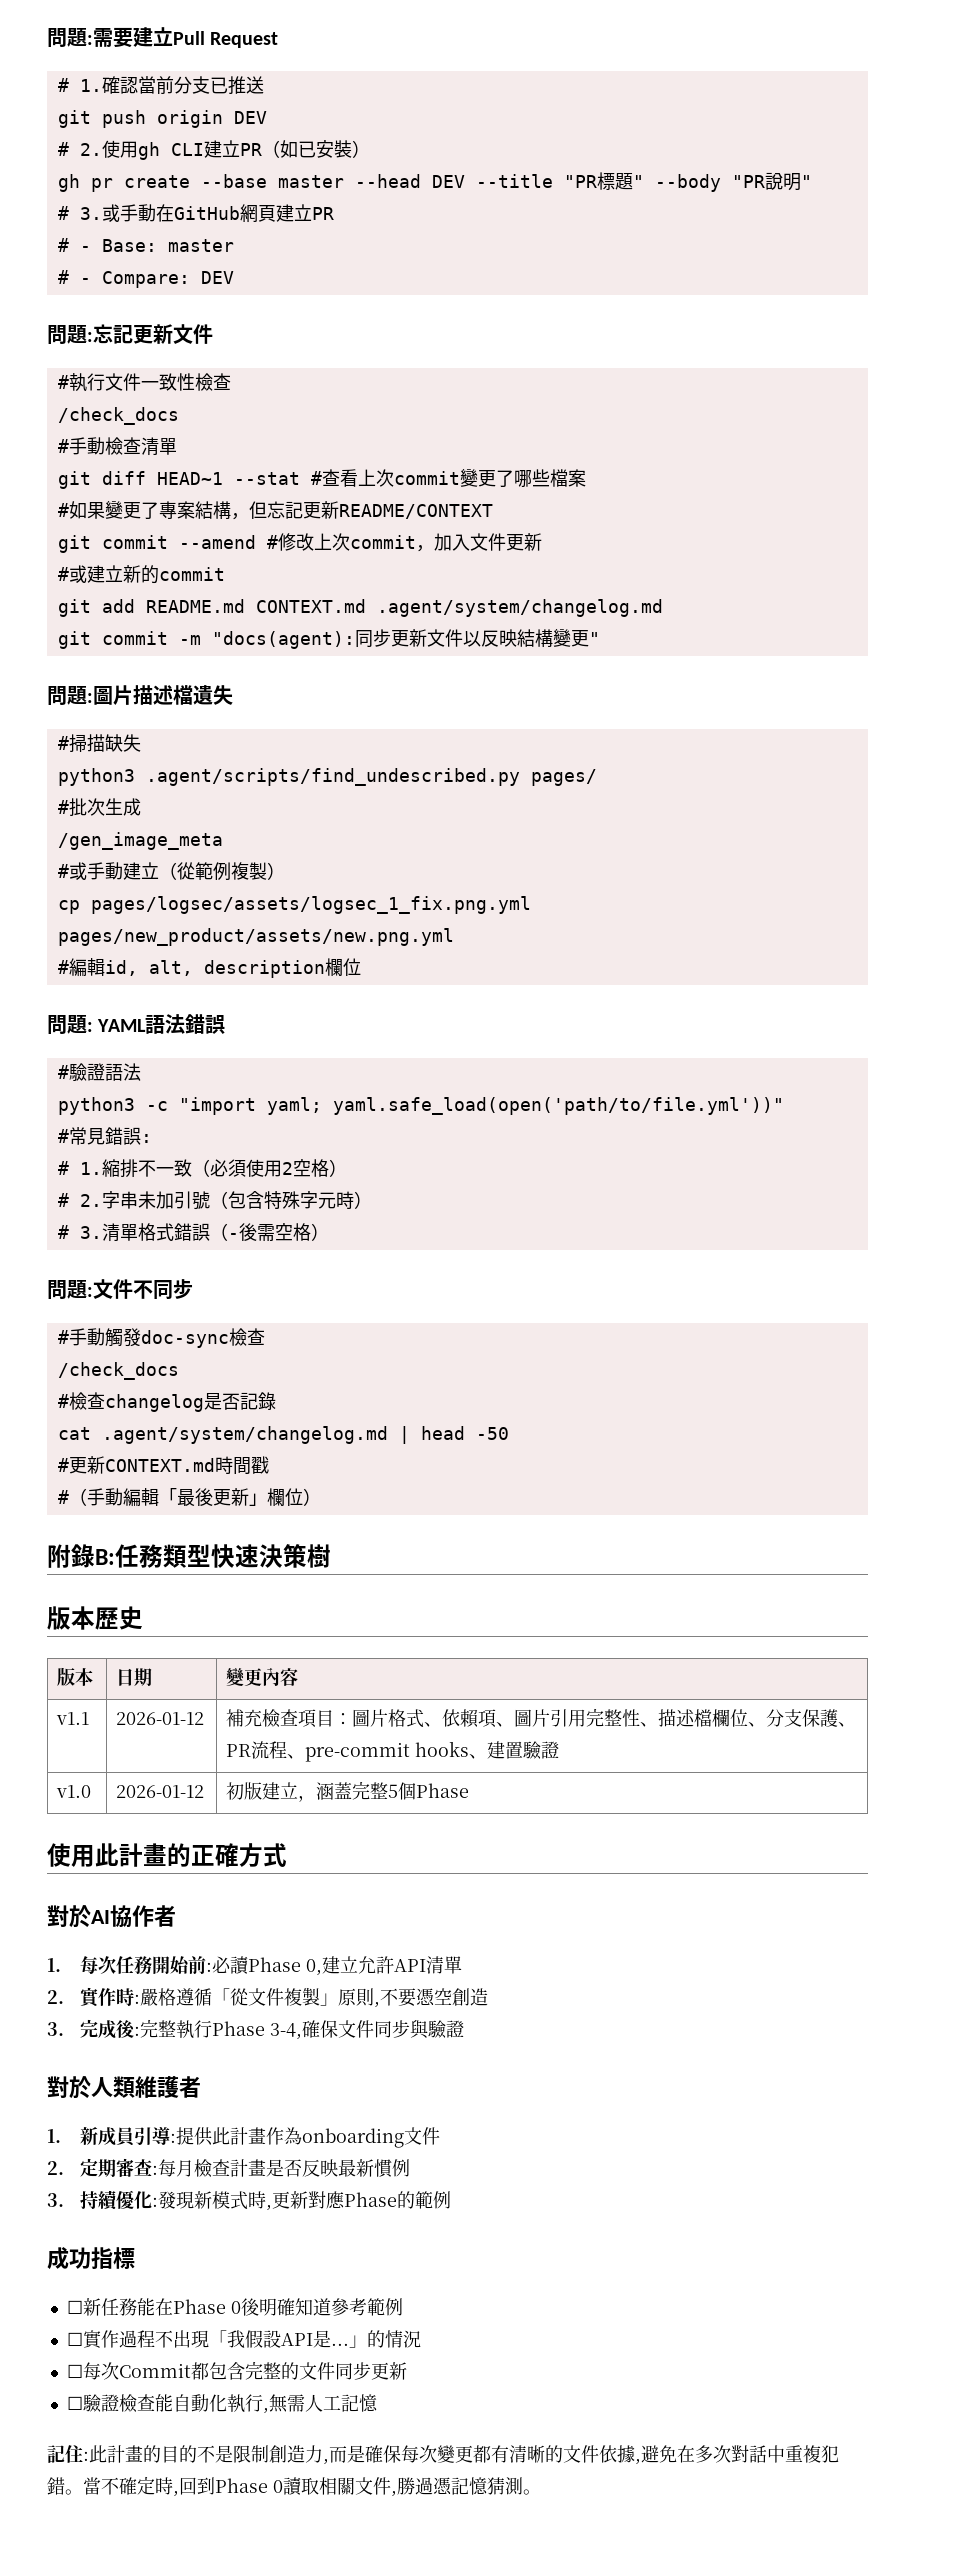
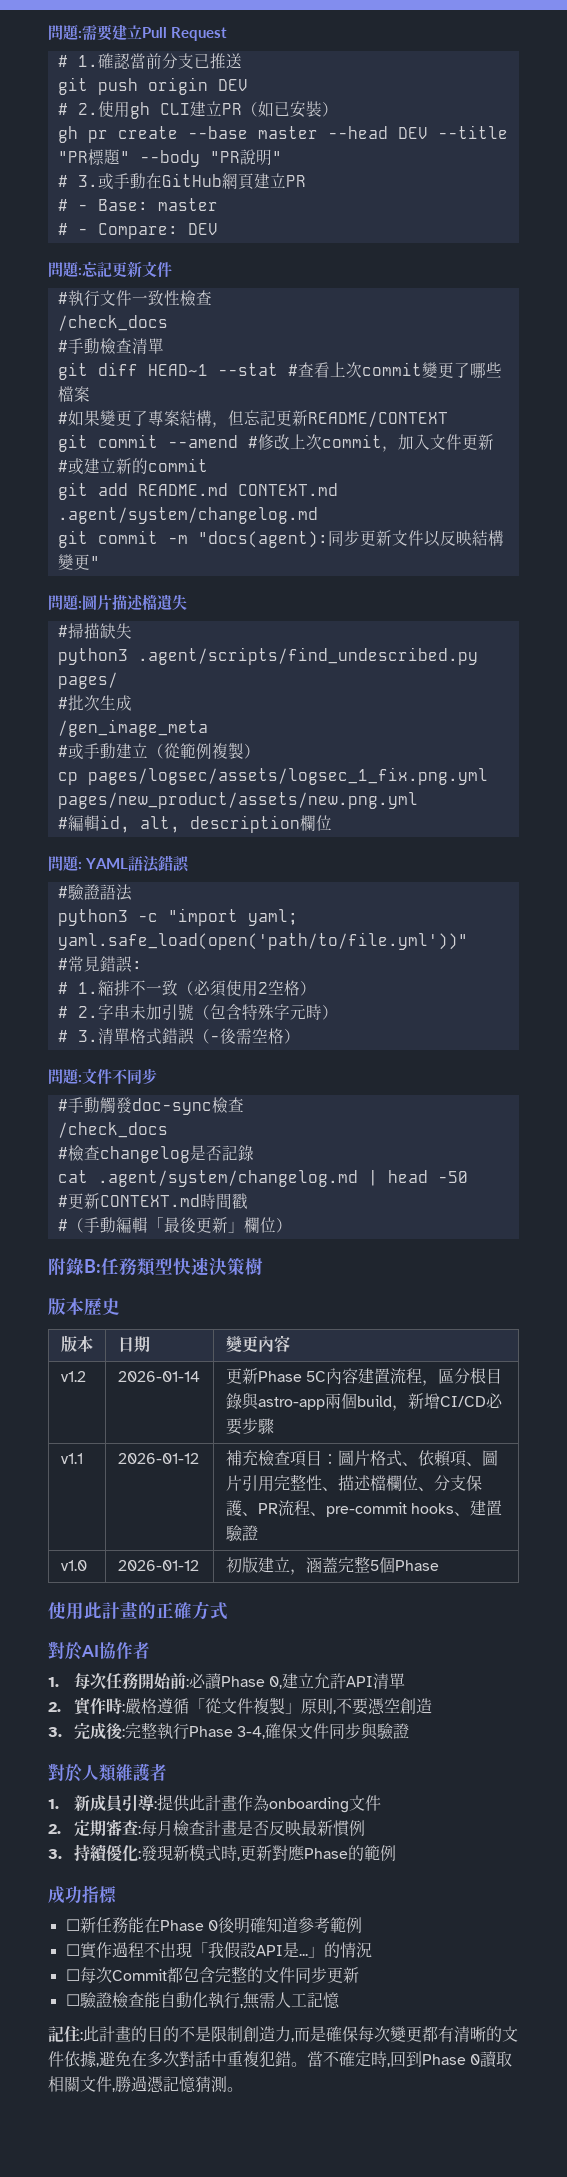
+ v1.2 | 2026-01-14 | 更新Phase 5C內容建置流程，區分根目錄與astro-app兩個build，新增CI/CD必要步驟

